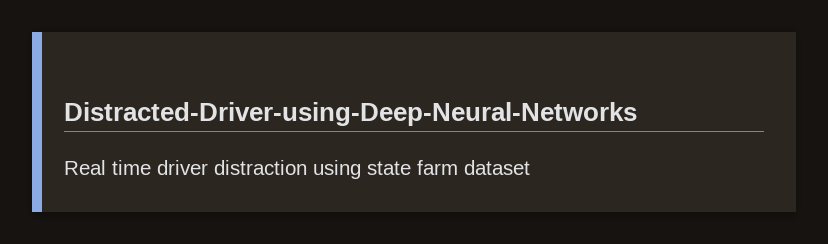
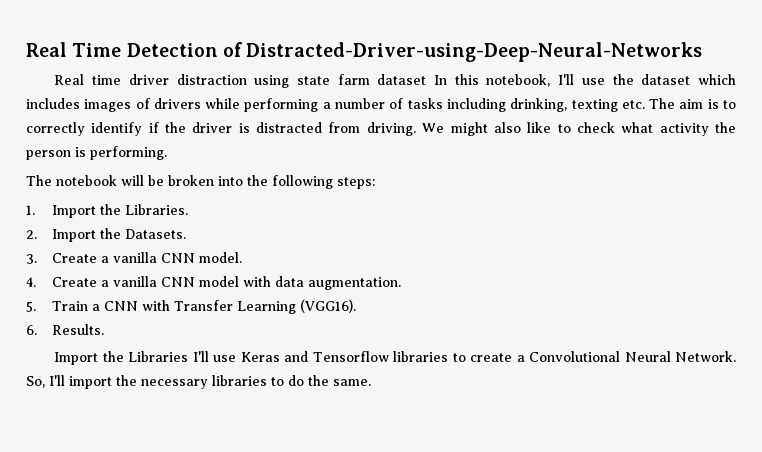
- Distracted-Driver-using-Deep-Neural-Networks
+ Real Time Detection of Distracted-Driver-using-Deep-Neural-Networks
- Real time driver distraction using state farm dataset
+ Real time driver distraction using state farm dataset In this notebook, I'll use the dataset which includes images of drivers while performing a number of tasks including drinking, texting etc. The aim is to correctly identify if the driver is distracted from driving. We might also like to check what activity the person is performing.
+ The notebook will be broken into the following steps:
+ 1. Import the Libraries.
+ 2. Import the Datasets.
+ 3. Create a vanilla CNN model.
+ 4. Create a vanilla CNN model with data augmentation.
+ 5. Train a CNN with Transfer Learning (VGG16).
+ 6. Results.
+ Import the Libraries I'll use Keras and Tensorflow libraries to create a Convolutional Neural Network. So, I'll import the necessary libraries to do the same.

